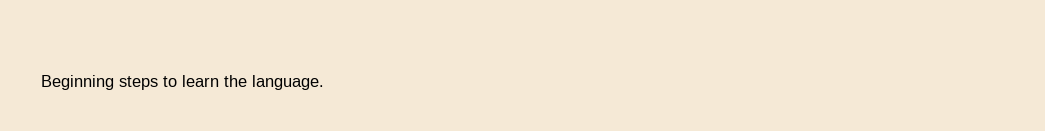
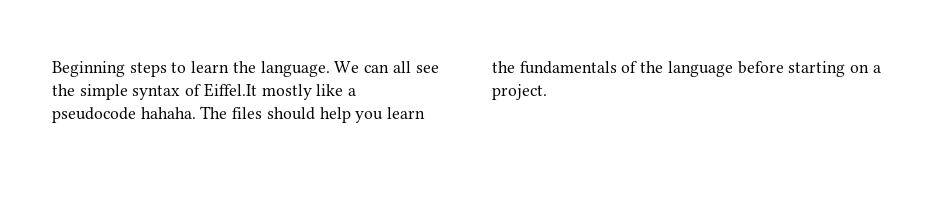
+ We can all see the simple syntax of Eiffel.It mostly like a pseudocode hahaha. The files should help you learn the fundamentals of the language before starting on a project.

